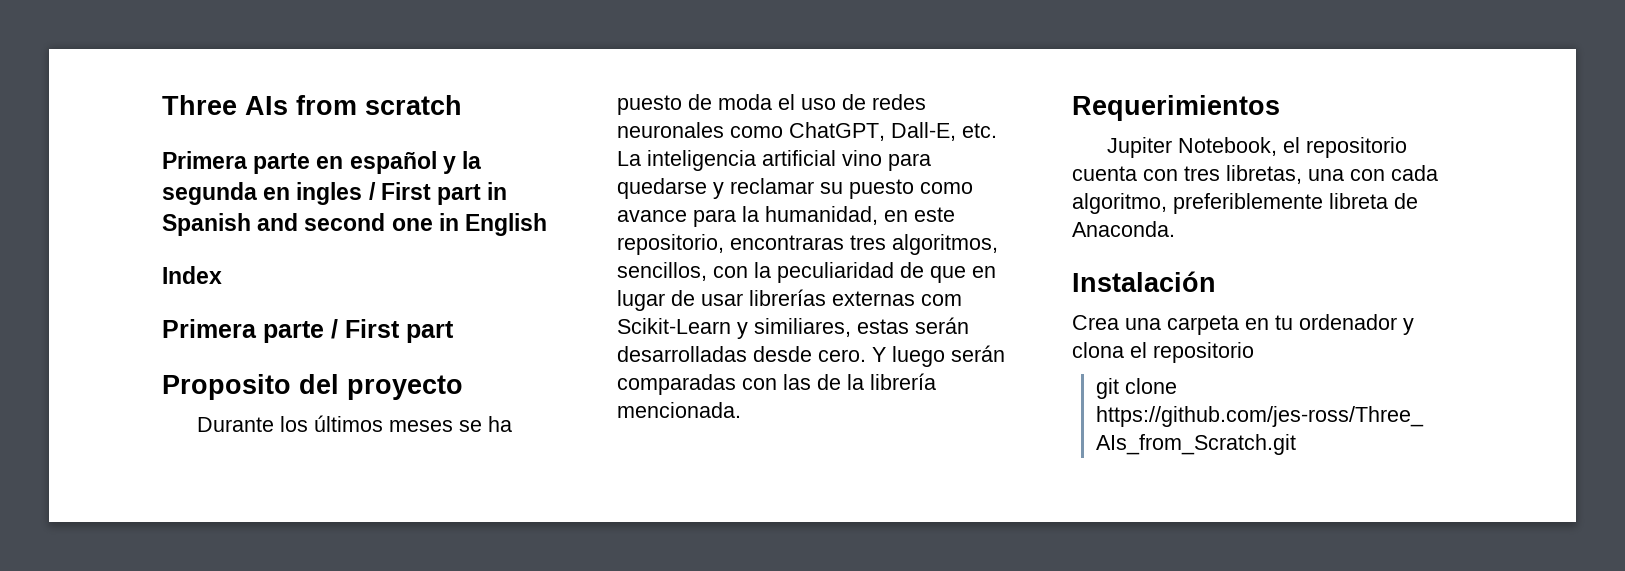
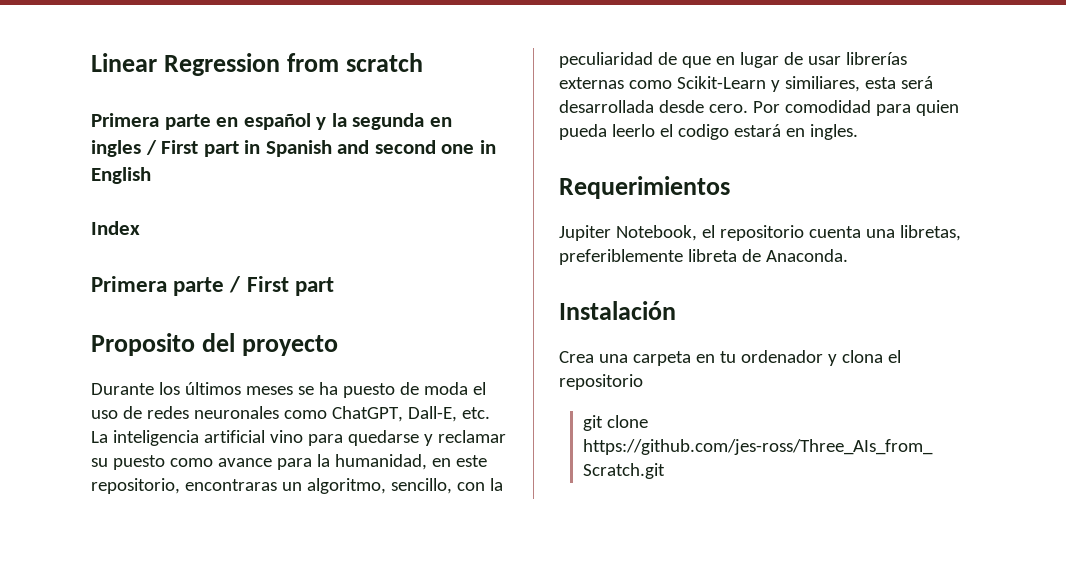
- Three AIs from scratch
+ Linear Regression from scratch
- Durante los últimos meses se ha puesto de moda el uso de redes neuronales como ChatGPT, Dall-E, etc. La inteligencia artificial vino para quedarse y reclamar su puesto como avance para la humanidad, en este repositorio, encontraras tres algoritmos, sencillos, con la peculiaridad de que en lugar de usar librerías externas com Scikit-Learn y similiares, estas serán desarrolladas desde cero. Y luego serán comparadas con las de la librería mencionada.
+ Durante los últimos meses se ha puesto de moda el uso de redes neuronales como ChatGPT, Dall-E, etc. La inteligencia artificial vino para quedarse y reclamar su puesto como avance para la humanidad, en este repositorio, encontraras un algoritmo, sencillo, con la peculiaridad de que en lugar de usar librerías externas como Scikit-Learn y similiares, esta será desarrollada desde cero. Por comodidad para quien pueda leerlo el codigo estará en ingles.
- Jupiter Notebook, el repositorio cuenta con tres libretas, una con cada algoritmo, preferiblemente libreta de Anaconda.
+ Jupiter Notebook, el repositorio cuenta una libretas, preferiblemente libreta de Anaconda.

